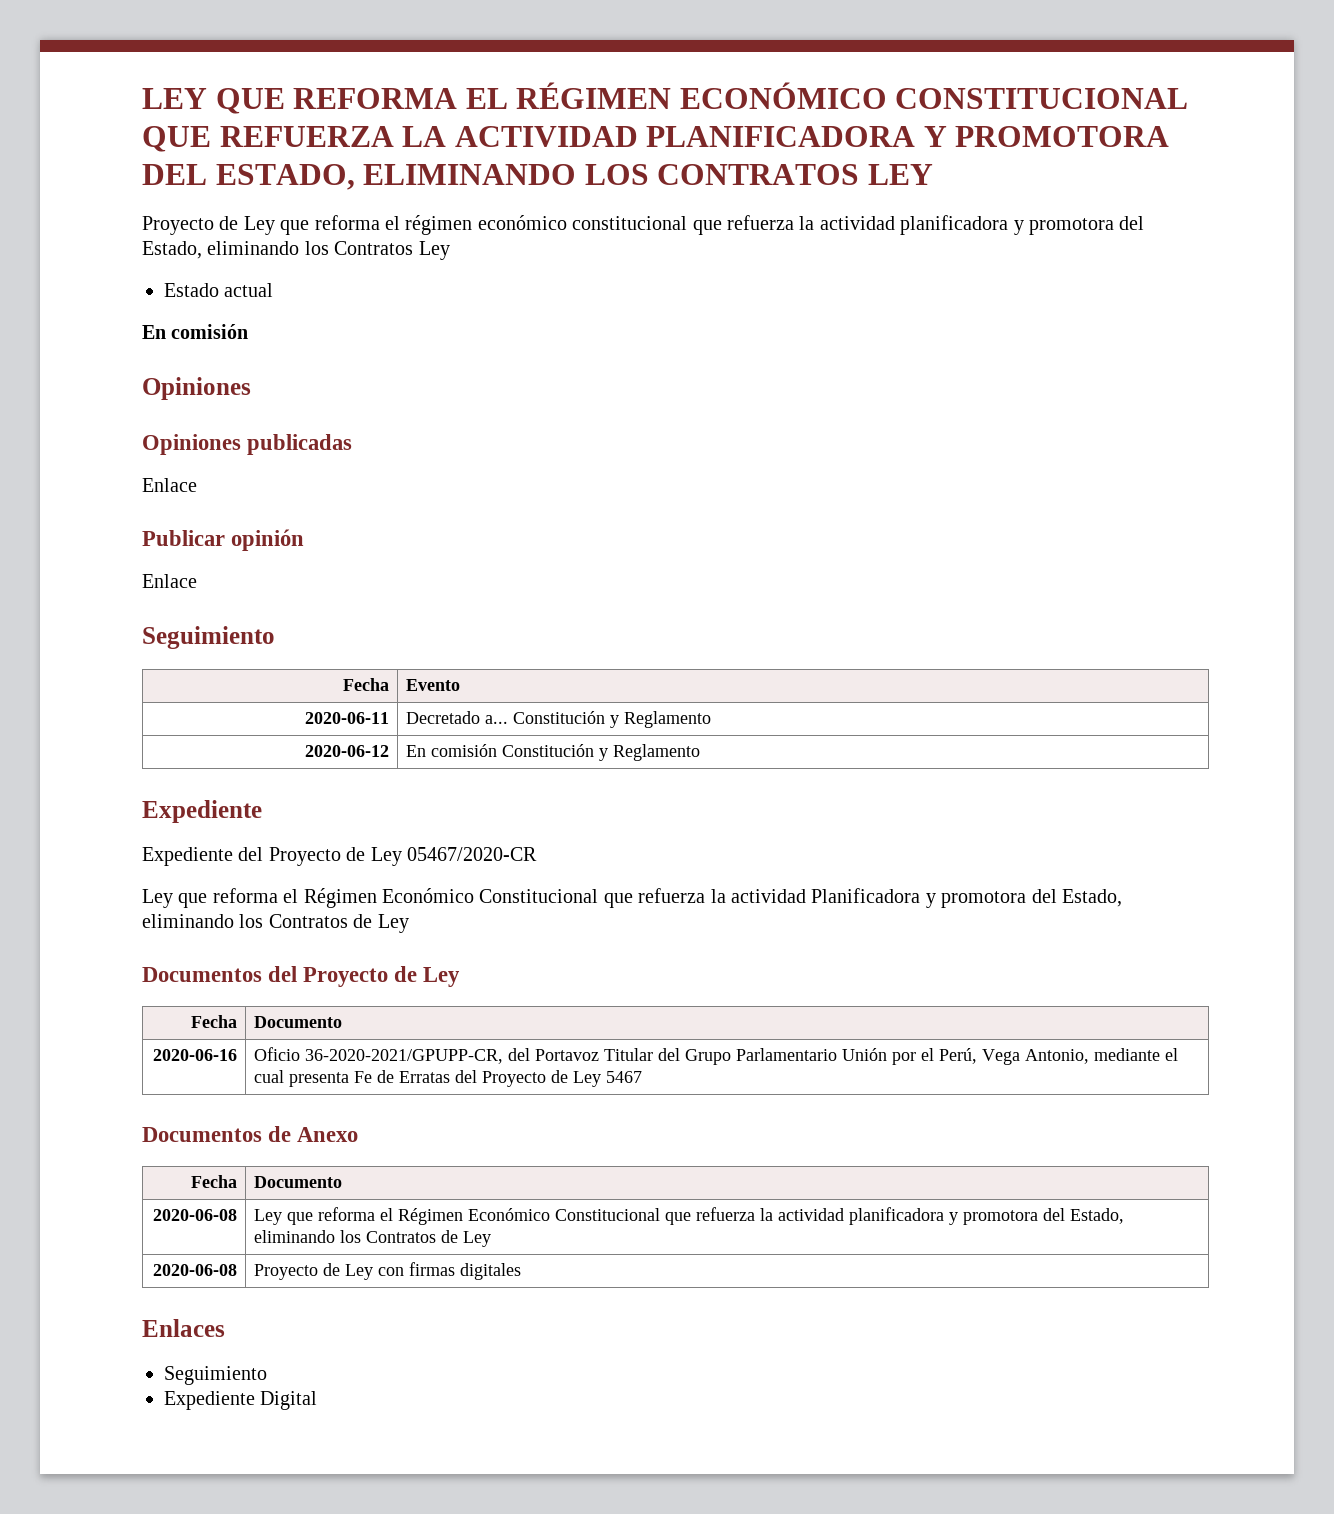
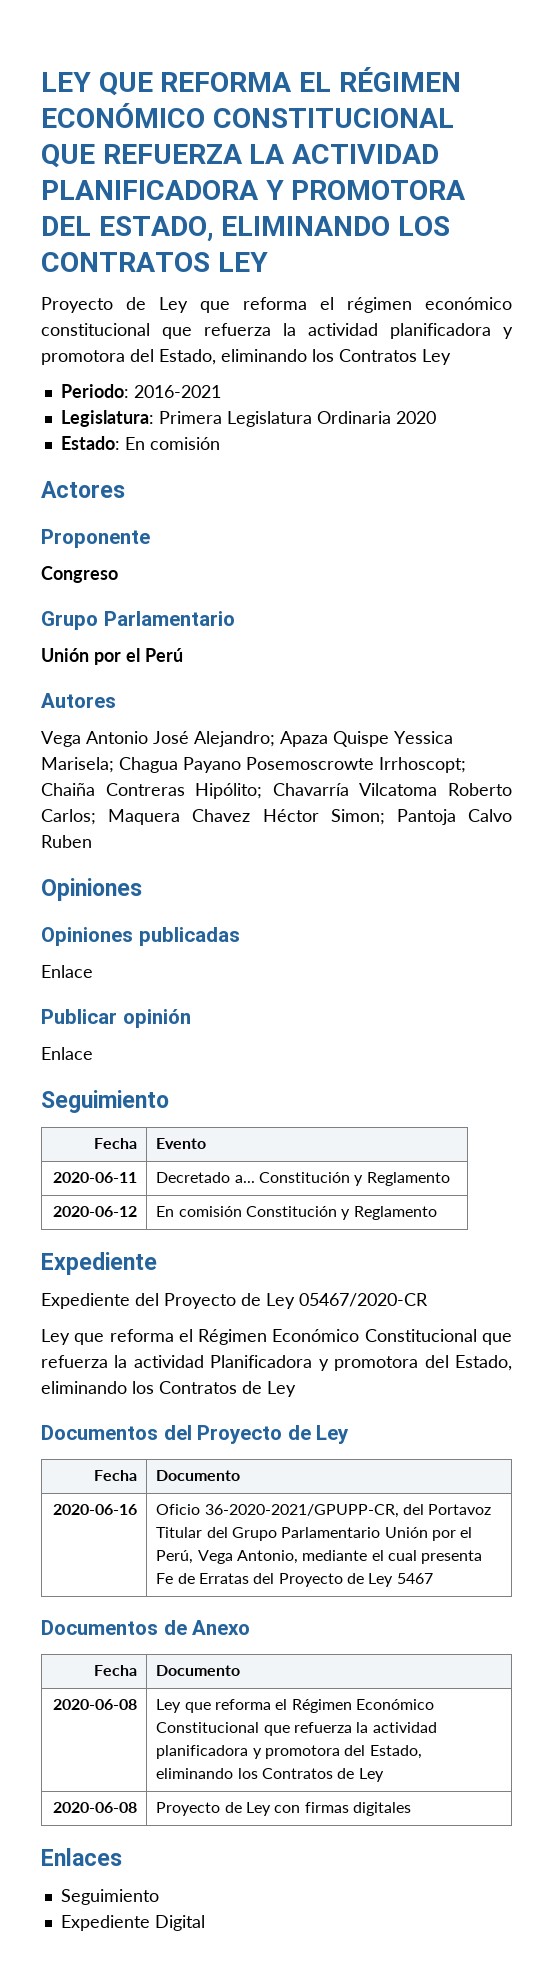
- Estado actual
- En comisión
+ Periodo: 2016-2021
+ Legislatura: Primera Legislatura Ordinaria 2020
+ Estado: En comisión
+ Actores
+ Proponente
+ Congreso
+ Grupo Parlamentario
+ Unión por el Perú
+ Autores
+ Vega Antonio José Alejandro; Apaza Quispe Yessica Marisela; Chagua Payano Posemoscrowte Irrhoscopt; Chaiña Contreras Hipólito; Chavarría Vilcatoma Roberto Carlos; Maquera Chavez Héctor Simon; Pantoja Calvo Ruben

